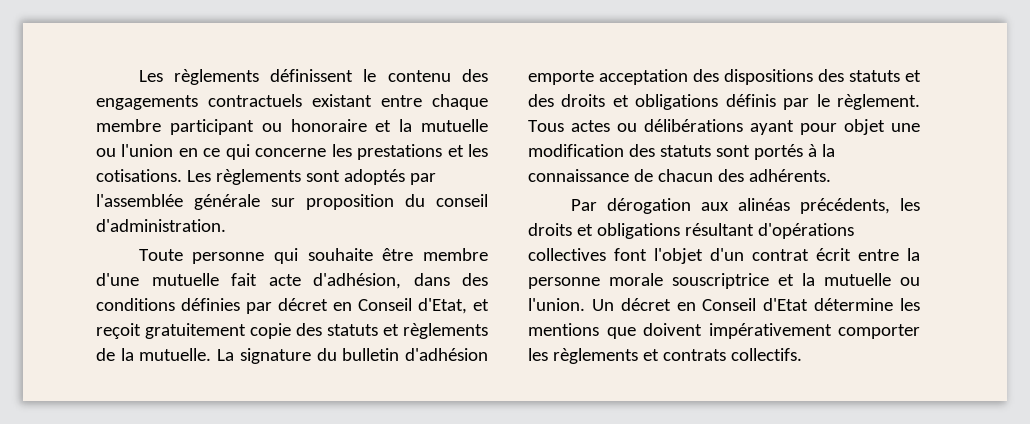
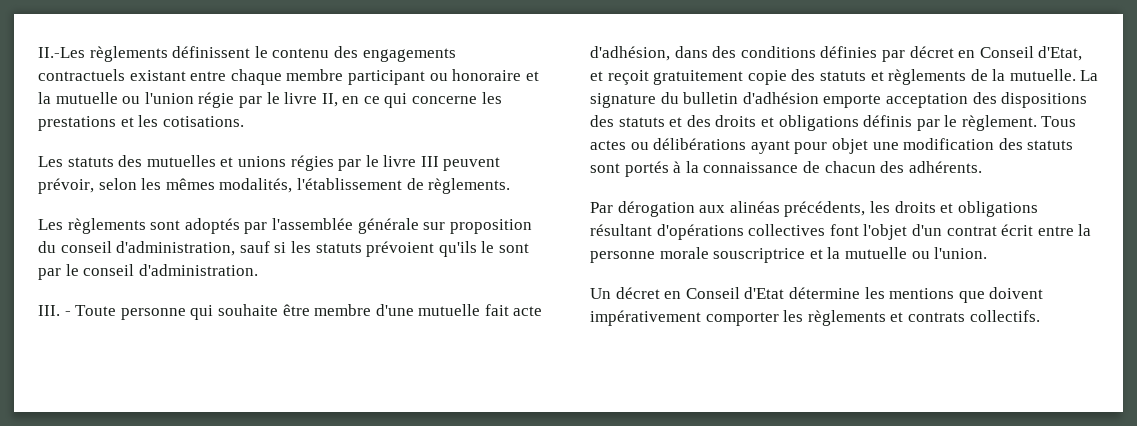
- Les règlements définissent le contenu des engagements contractuels existant entre chaque membre participant ou honoraire et la mutuelle ou l'union en ce qui concerne les prestations et les cotisations. Les règlements sont adoptés par l'assemblée générale sur proposition du conseil d'administration.
+ II.-Les règlements définissent le contenu des engagements contractuels existant entre chaque membre participant ou honoraire et la mutuelle ou l'union régie par le livre II, en ce qui concerne les prestations et les cotisations.
+ Les statuts des mutuelles et unions régies par le livre III peuvent prévoir, selon les mêmes modalités, l'établissement de règlements.
+ Les règlements sont adoptés par l'assemblée générale sur proposition du conseil d'administration, sauf si les statuts prévoient qu'ils le sont par le conseil d'administration.
- Toute personne qui souhaite être membre d'une mutuelle fait acte d'adhésion, dans des conditions définies par décret en Conseil d'Etat, et reçoit gratuitement copie des statuts et règlements de la mutuelle.
+ III. - Toute personne qui souhaite être membre d'une mutuelle fait acte d'adhésion, dans des conditions définies par décret en Conseil d'Etat, et reçoit gratuitement copie des statuts et règlements de la mutuelle.
- Par dérogation aux alinéas précédents, les droits et obligations résultant d'opérations collectives font l'objet d'un contrat écrit entre la personne morale souscriptrice et la mutuelle ou l'union. Un décret en Conseil d'Etat détermine les mentions que doivent impérativement comporter les règlements et contrats collectifs.
+ Par dérogation aux alinéas précédents, les droits et obligations résultant d'opérations collectives font l'objet d'un contrat écrit entre la personne morale souscriptrice et la mutuelle ou l'union.
+ Un décret en Conseil d'Etat détermine les mentions que doivent impérativement comporter les règlements et contrats collectifs.

